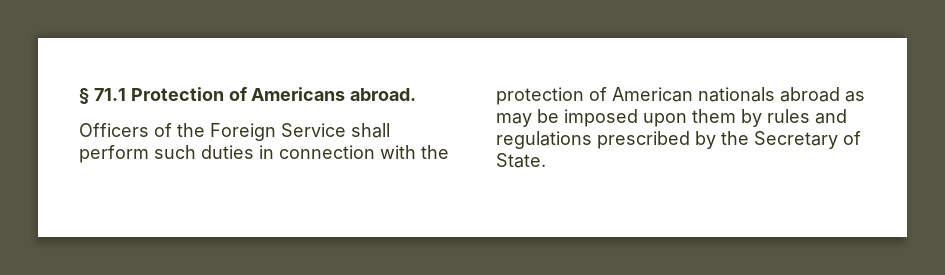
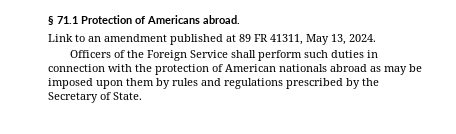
+ Link to an amendment published at 89 FR 41311, May 13, 2024.

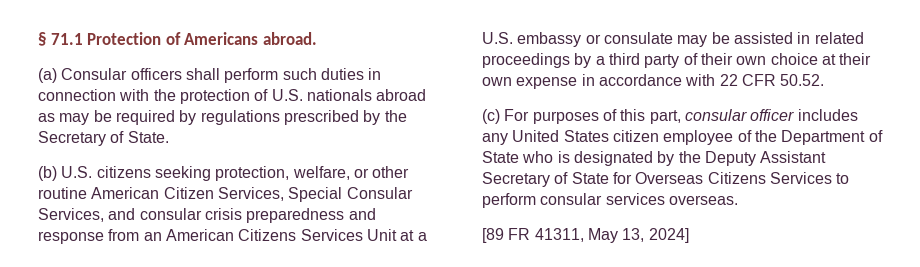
- Link to an amendment published at 89 FR 41311, May 13, 2024.
- Officers of the Foreign Service shall perform such duties in connection with the protection of American nationals abroad as may be imposed upon them by rules and regulations prescribed by the Secretary of State.
+ (a) Consular officers shall perform such duties in connection with the protection of U.S. nationals abroad as may be required by regulations prescribed by the Secretary of State.
+ (b) U.S. citizens seeking protection, welfare, or other routine American Citizen Services, Special Consular Services, and consular crisis preparedness and response from an American Citizens Services Unit at a U.S. embassy or consulate may be assisted in related proceedings by a third party of their own choice at their own expense in accordance with 22 CFR 50.52.
+ (c) For purposes of this part, consular officer includes any United States citizen employee of the Department of State who is designated by the Deputy Assistant Secretary of State for Overseas Citizens Services to perform consular services overseas.
+ [89 FR 41311, May 13, 2024]

